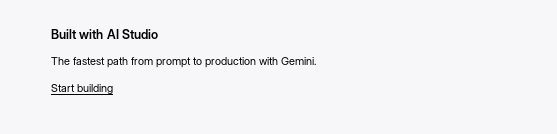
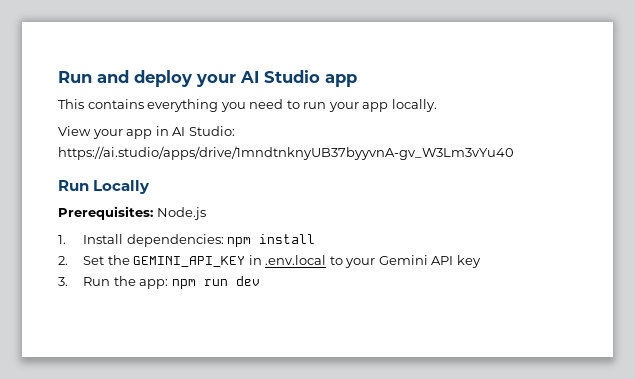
- Built with AI Studio
- The fastest path from prompt to production with Gemini.
- Start building
+ Run and deploy your AI Studio app
+ This contains everything you need to run your app locally.
+ View your app in AI Studio: https://ai.studio/apps/drive/1mndtnknyUB37byyvnA-gv_W3Lm3vYu40
+ Run Locally
+ Prerequisites: Node.js
+ 1. Install dependencies: npm install
+ 2. Set the GEMINI_API_KEY in .env.local to your Gemini API key
+ 3. Run the app: npm run dev

